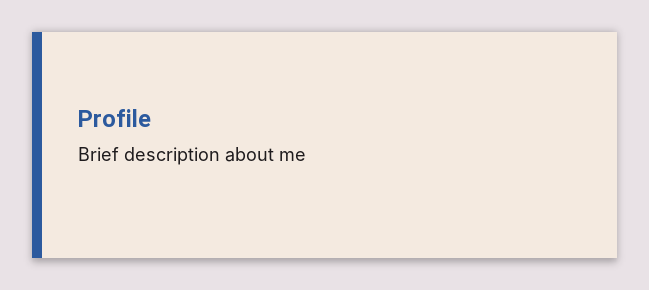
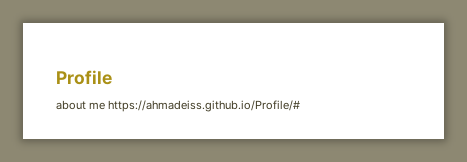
- Brief description about me
+ about me https://ahmadeiss.github.io/Profile/#

